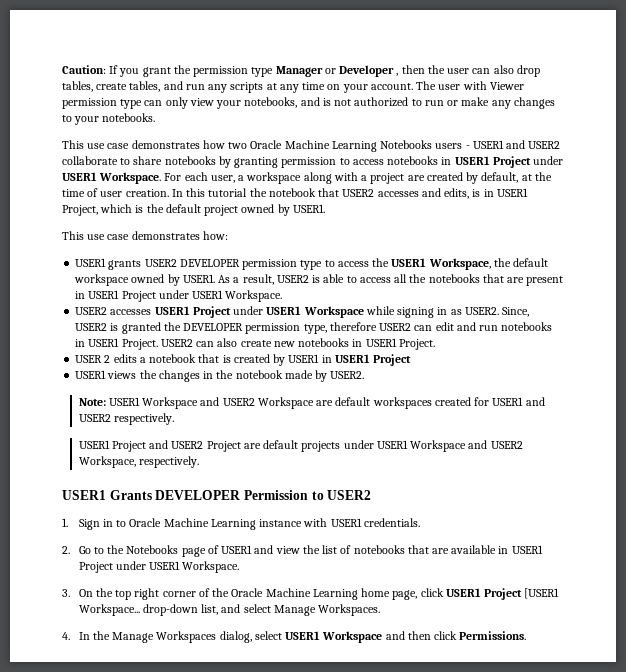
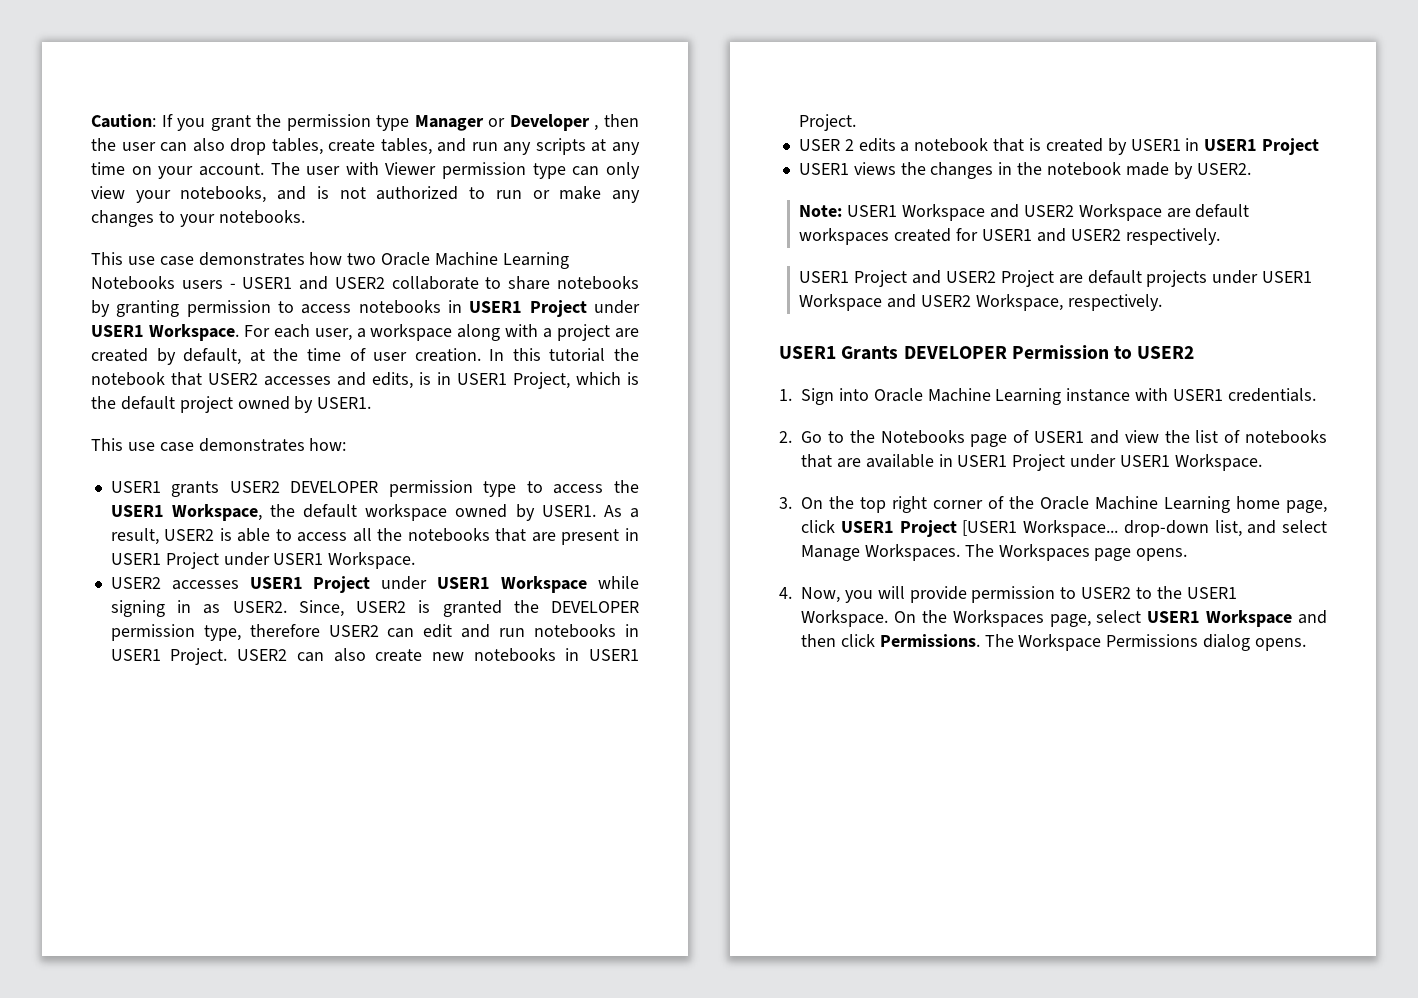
- 1. Sign in to Oracle Machine Learning instance with USER1 credentials.
+ 1. Sign into Oracle Machine Learning instance with USER1 credentials.
- 3. On the top right corner of the Oracle Machine Learning home page, click USER1 Project [USER1 Workspace... drop-down list, and select Manage Workspaces.
- 4. In the Manage Workspaces dialog, select USER1 Workspace and then click Permissions.
+ 3. On the top right corner of the Oracle Machine Learning home page, click USER1 Project [USER1 Workspace... drop-down list, and select Manage Workspaces. The Workspaces page opens.
+ 4. Now, you will provide permission to USER2 to the USER1 Workspace. On the Workspaces page, select USER1 Workspace and then click Permissions.
+ The Workspace Permissions dialog opens.

